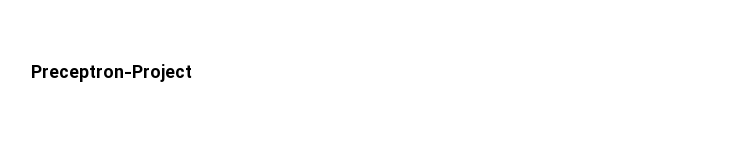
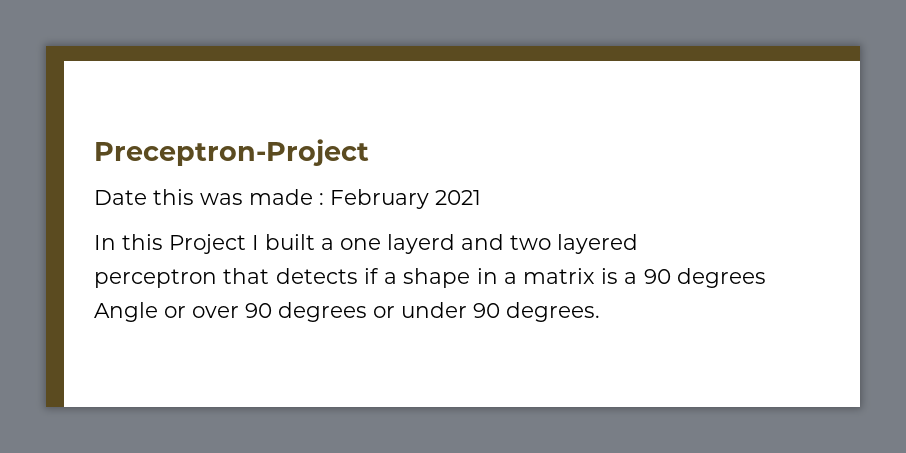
+ Date this was made : February 2021
+ In this Project I built a one layerd and two layered perceptron that detects if a shape in a matrix is a 90 degrees Angle or over 90 degrees or under 90 degrees.

